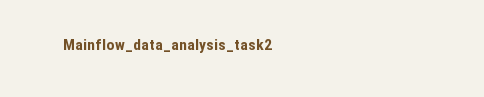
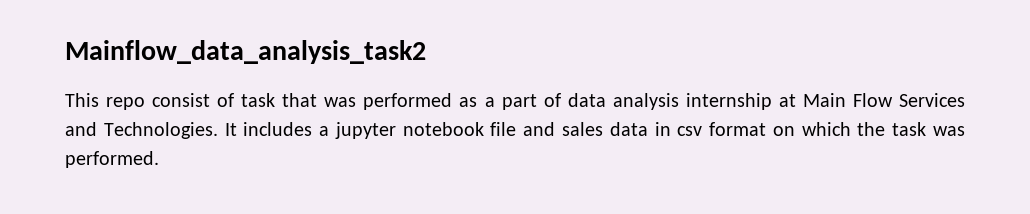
+ This repo consist of task that was performed as a part of data analysis internship at Main Flow Services and Technologies. It includes a jupyter notebook file and sales data in csv format on which the task was performed.

